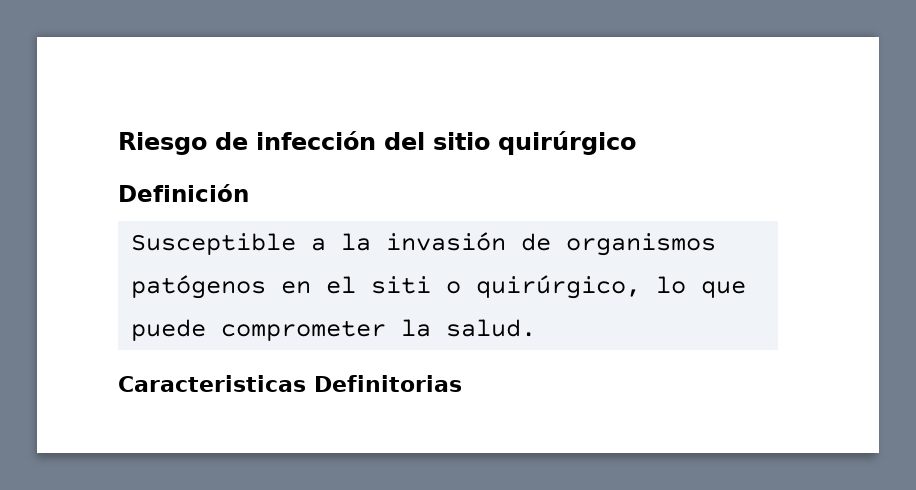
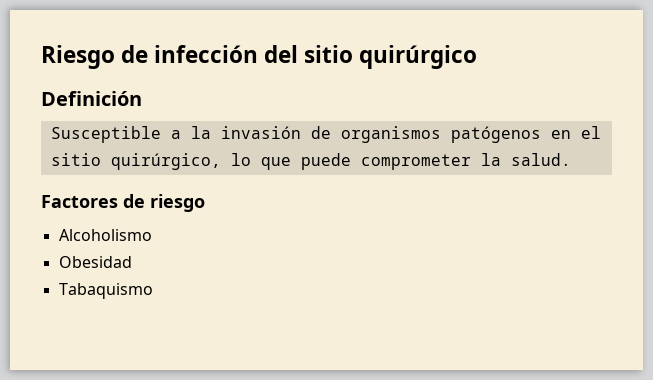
- Susceptible a la invasión de organismos patógenos en el siti o quirúrgico, lo que puede comprometer la salud.
+ Susceptible a la invasión de organismos patógenos en el sitio quirúrgico, lo que puede comprometer la salud.
- Caracteristicas Definitorias
+ Factores de riesgo
+ Alcoholismo
+ Obesidad
+ Tabaquismo

